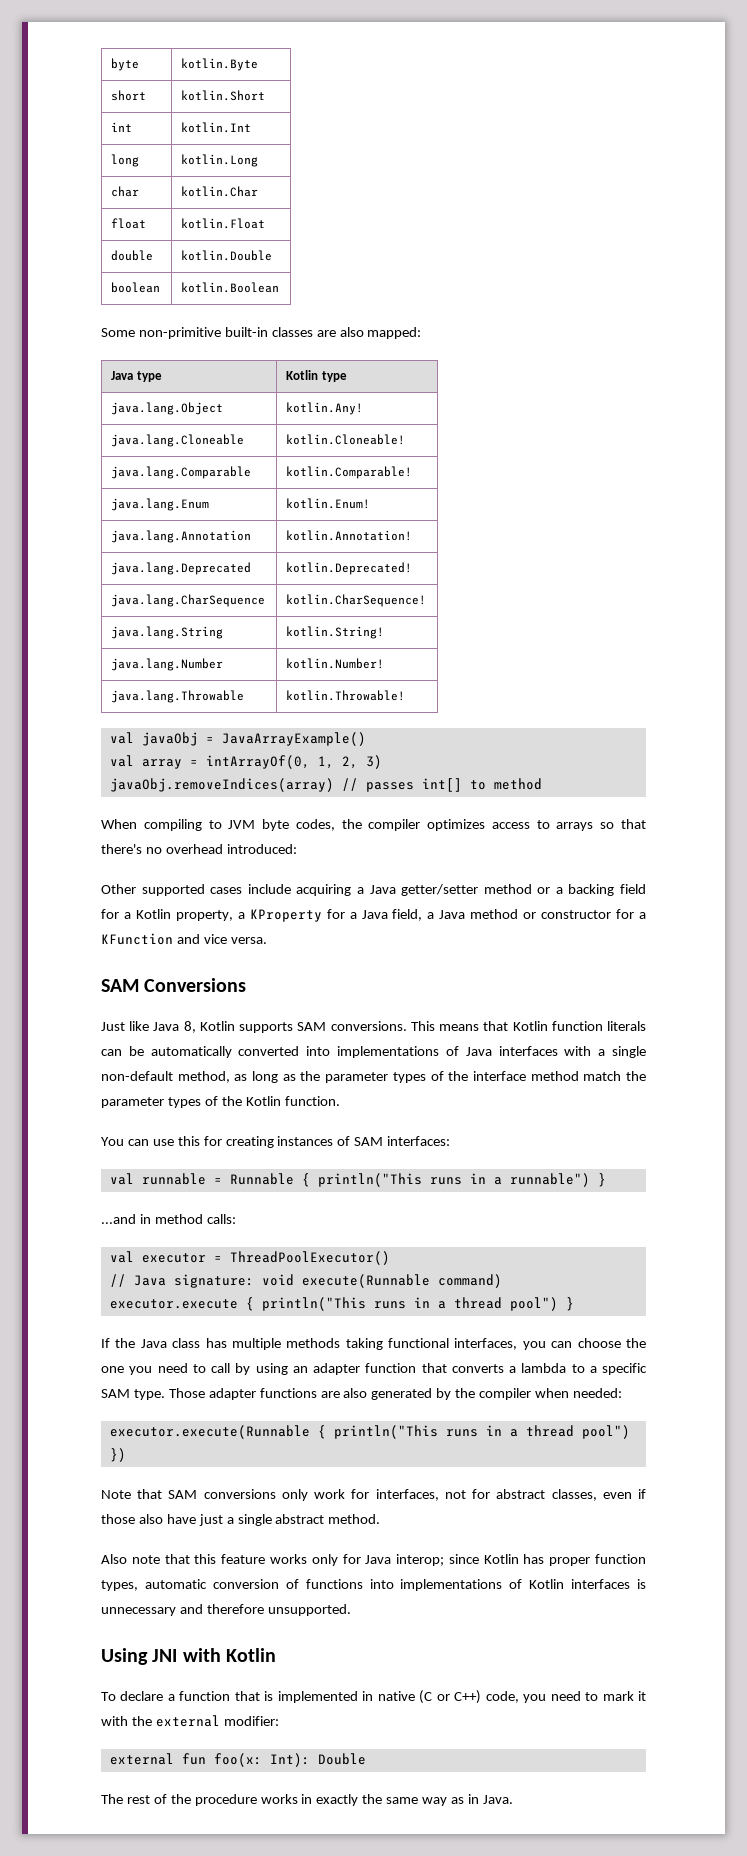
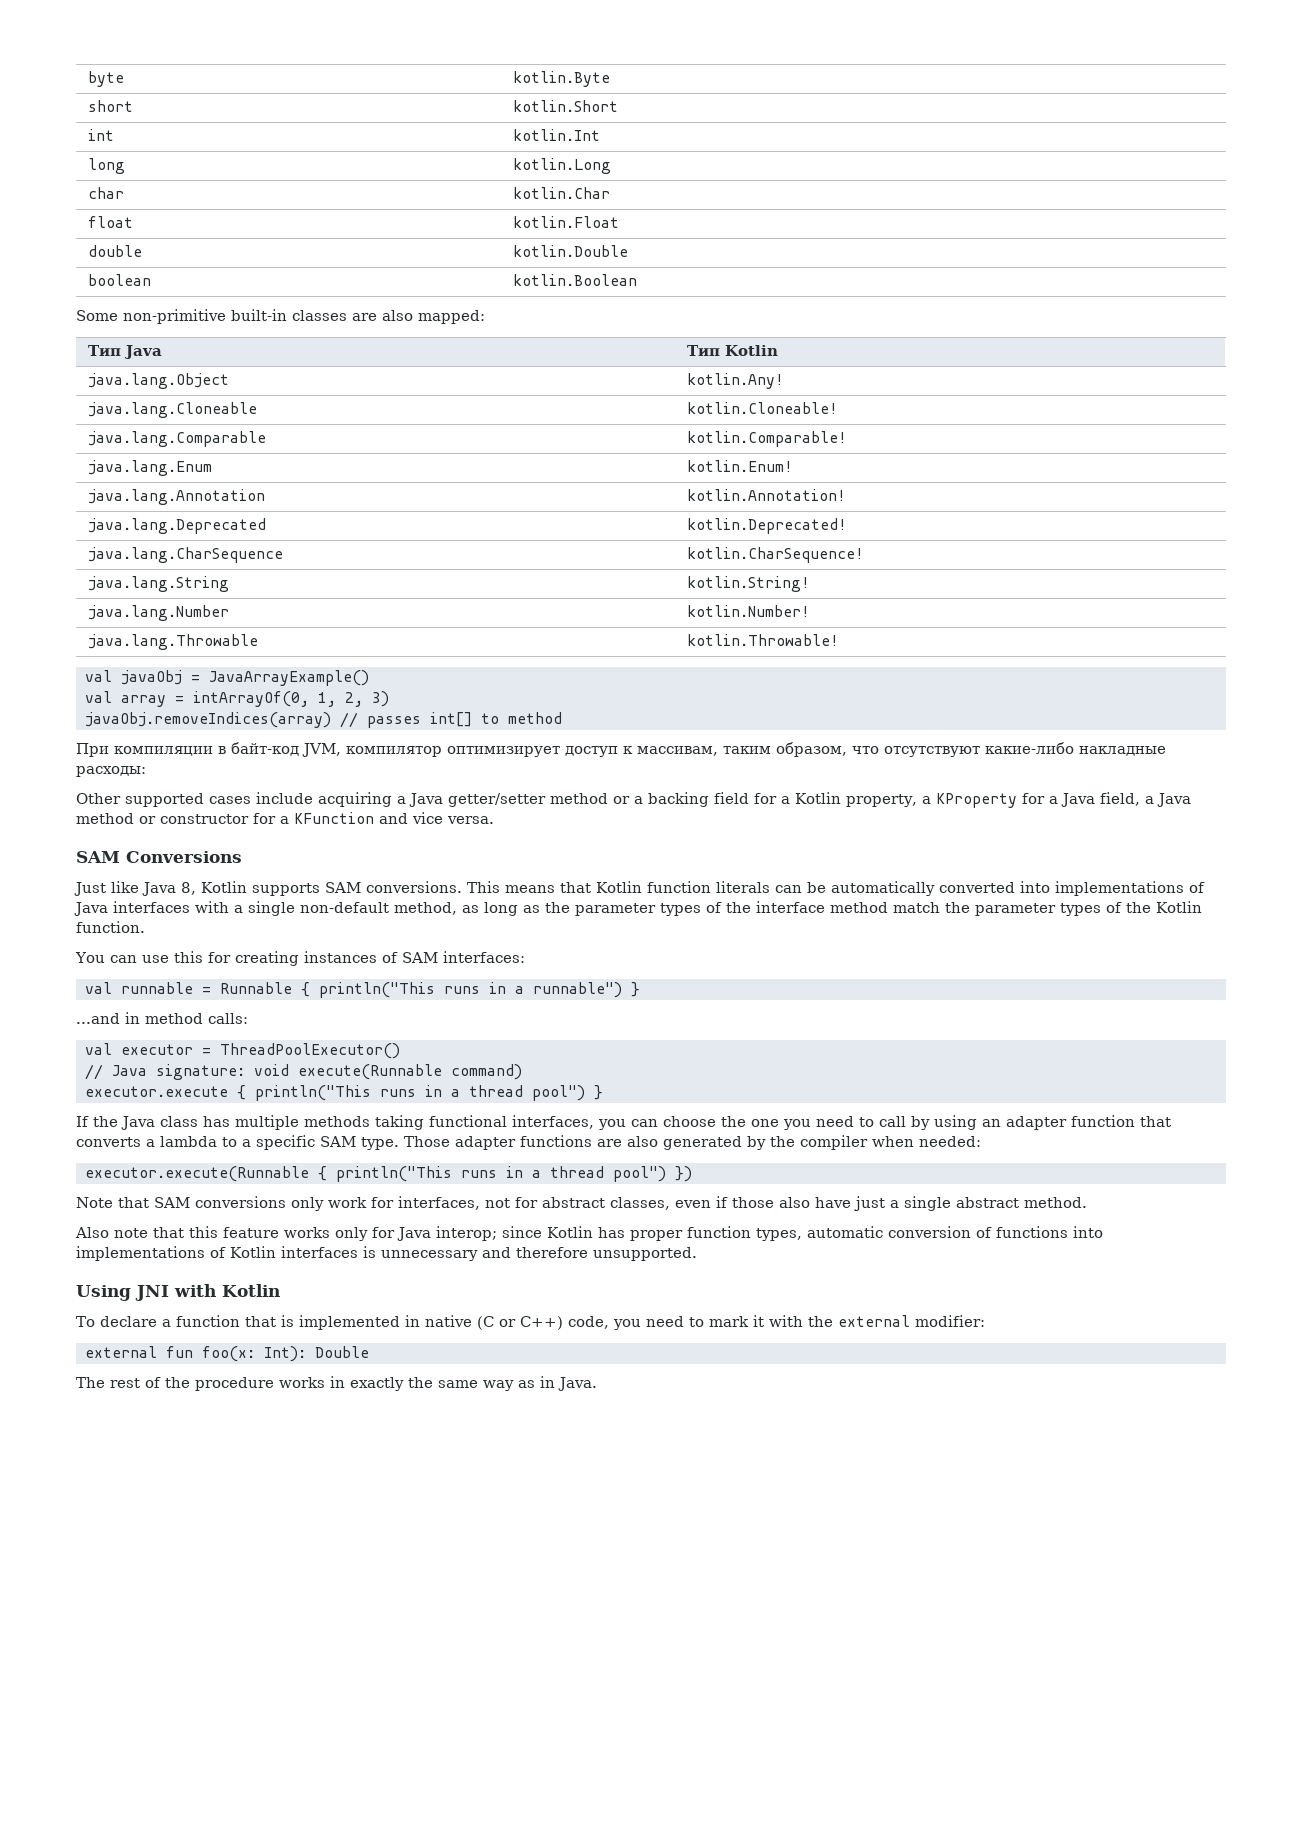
- Java type | Kotlin type
+ Тип Java | Тип Kotlin
- When compiling to JVM byte codes, the compiler optimizes access to arrays so that there's no overhead introduced:
+ При компиляции в байт-код JVM, компилятор оптимизирует доступ к массивам, таким образом, что отсутствуют какие-либо накладные расходы:

